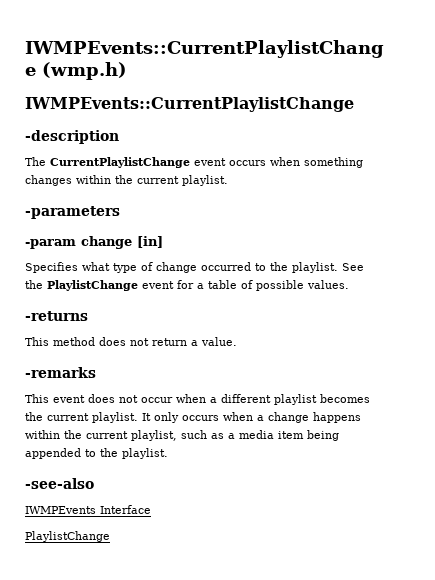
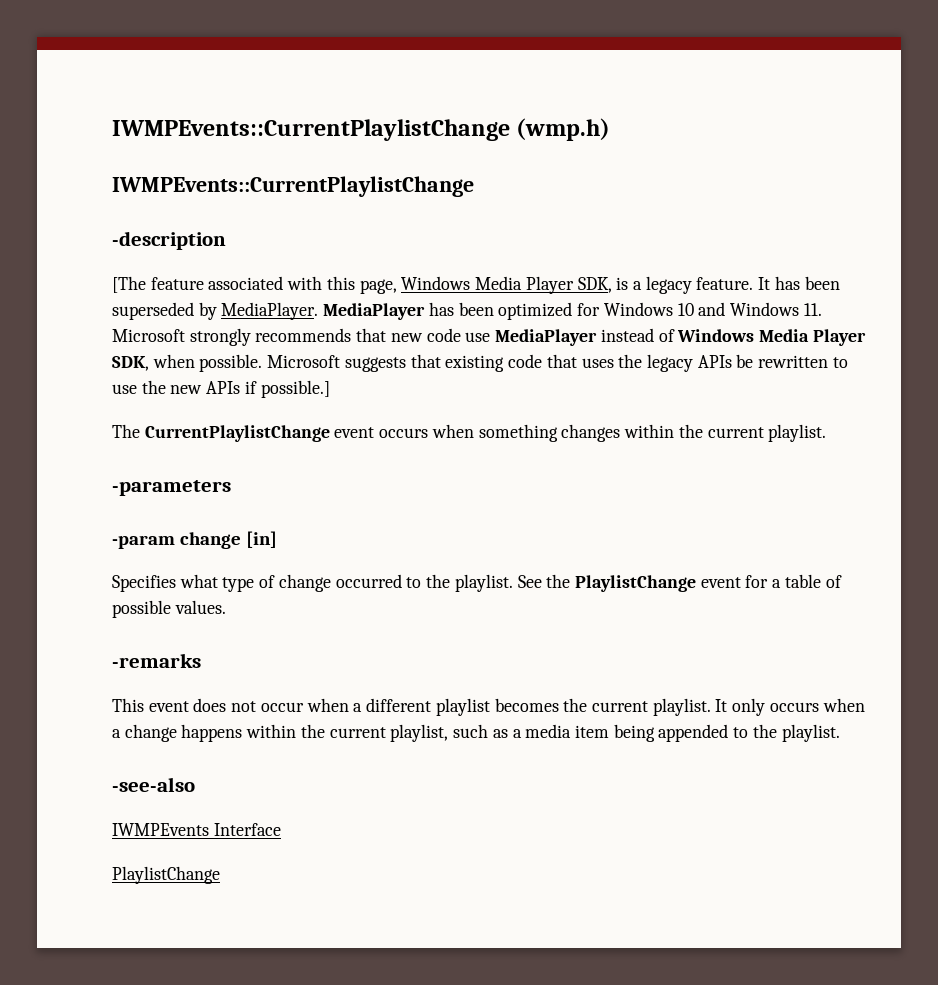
+ [The feature associated with this page, Windows Media Player SDK, is a legacy feature. It has been superseded by MediaPlayer. MediaPlayer has been optimized for Windows 10 and Windows 11. Microsoft strongly recommends that new code use MediaPlayer instead of Windows Media Player SDK, when possible. Microsoft suggests that existing code that uses the legacy APIs be rewritten to use the new APIs if possible.]
- -returns
- This method does not return a value.

